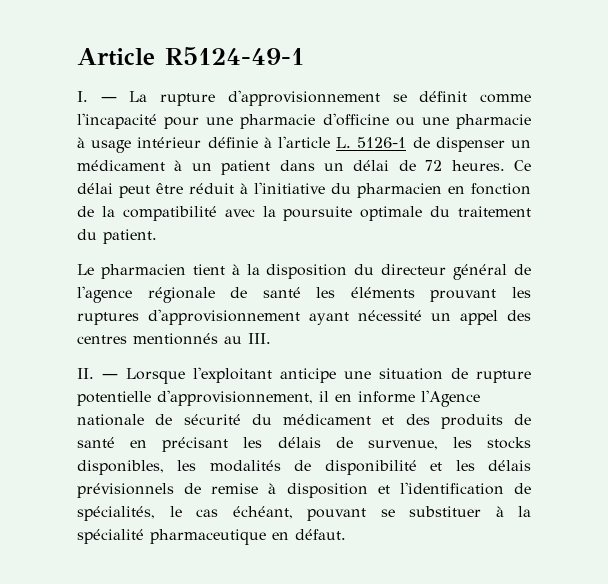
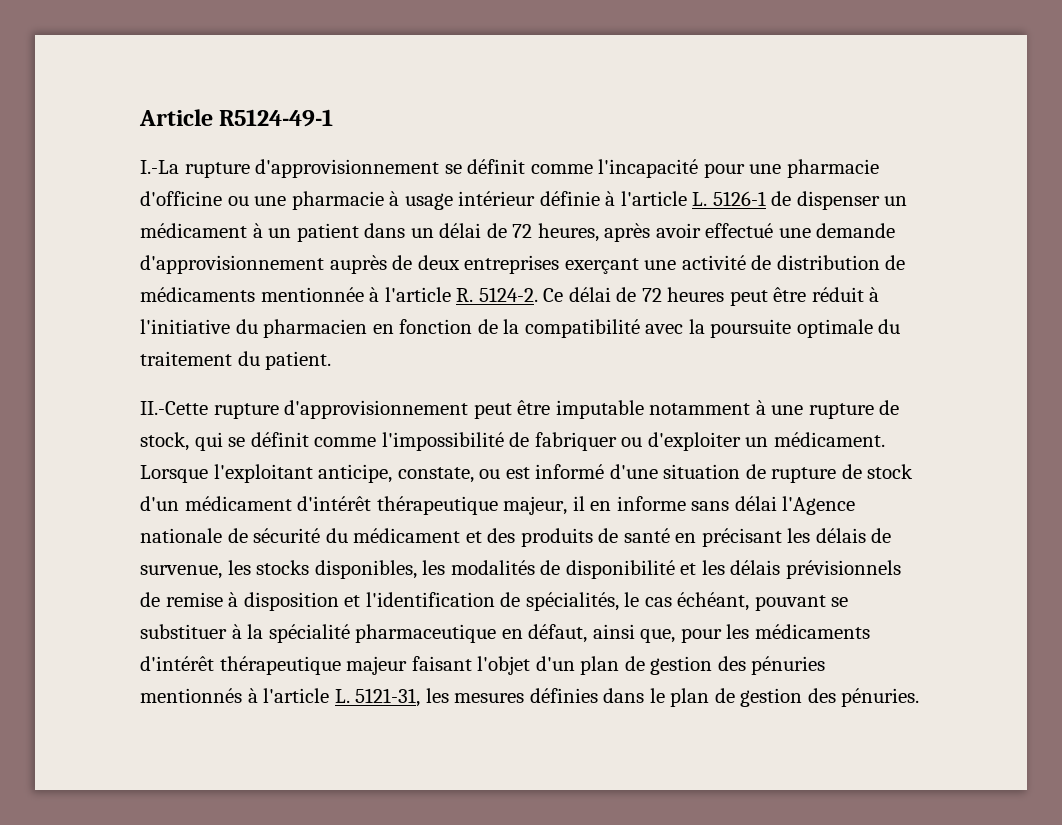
- I. ― La rupture d'approvisionnement se définit comme l'incapacité pour une pharmacie d'officine ou une pharmacie à usage intérieur définie à l'article L. 5126-1 de dispenser un médicament à un patient dans un délai de 72 heures. Ce délai peut être réduit à l'initiative du pharmacien en fonction de la compatibilité avec la poursuite optimale du traitement du patient.
+ I.-La rupture d'approvisionnement se définit comme l'incapacité pour une pharmacie d'officine ou une pharmacie à usage intérieur définie à l'article L. 5126-1 de dispenser un médicament à un patient dans un délai de 72 heures, après avoir effectué une demande d'approvisionnement auprès de deux entreprises exerçant une activité de distribution de médicaments mentionnée à l'article R. 5124-2. Ce délai de 72 heures peut être réduit à l'initiative du pharmacien en fonction de la compatibilité avec la poursuite optimale du traitement du patient.
- Le pharmacien tient à la disposition du directeur général de l'agence régionale de santé les éléments prouvant les ruptures d'approvisionnement ayant nécessité un appel des centres mentionnés au III.
- II. ― Lorsque l'exploitant anticipe une situation de rupture potentielle d'approvisionnement, il en informe l'Agence nationale de sécurité du médicament et des produits de santé en précisant les délais de survenue, les stocks disponibles, les modalités de disponibilité et les délais prévisionnels de remise à disposition et l'identification de spécialités, le cas échéant, pouvant se substituer à la spécialité pharmaceutique en défaut.
+ II.-Cette rupture d'approvisionnement peut être imputable notamment à une rupture de stock, qui se définit comme l'impossibilité de fabriquer ou d'exploiter un médicament. Lorsque l'exploitant anticipe, constate, ou est informé d'une situation de rupture de stock d'un médicament d'intérêt thérapeutique majeur, il en informe sans délai l'Agence nationale de sécurité du médicament et des produits de santé en précisant les délais de survenue, les stocks disponibles, les modalités de disponibilité et les délais prévisionnels de remise à disposition et l'identification de spécialités, le cas échéant, pouvant se substituer à la spécialité pharmaceutique en défaut, ainsi que, pour les médicaments d'intérêt thérapeutique majeur faisant l'objet d'un plan de gestion des pénuries mentionnés à l'article L. 5121-31, les mesures définies dans le plan de gestion des pénuries.

